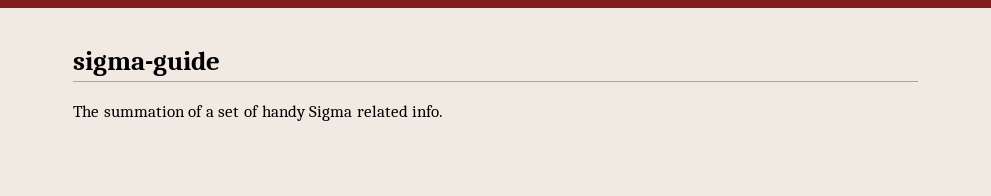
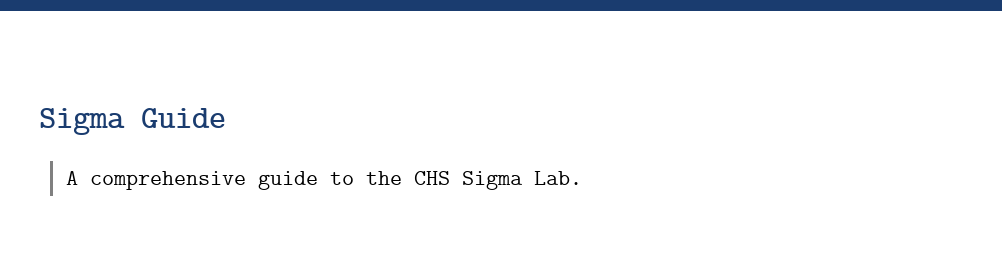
- sigma-guide
- The summation of a set of handy Sigma related info.
+ Sigma Guide
+ A comprehensive guide to the CHS Sigma Lab.

